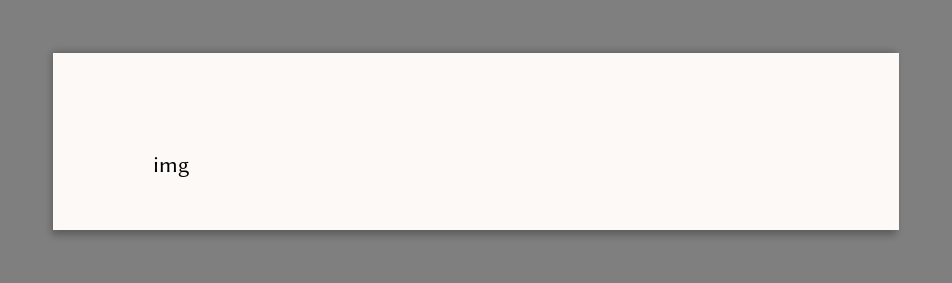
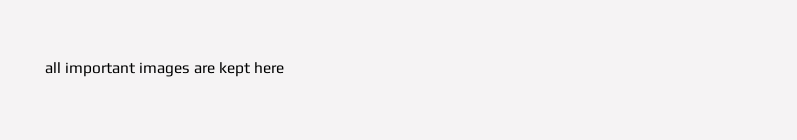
- img
+ all important images are kept here

